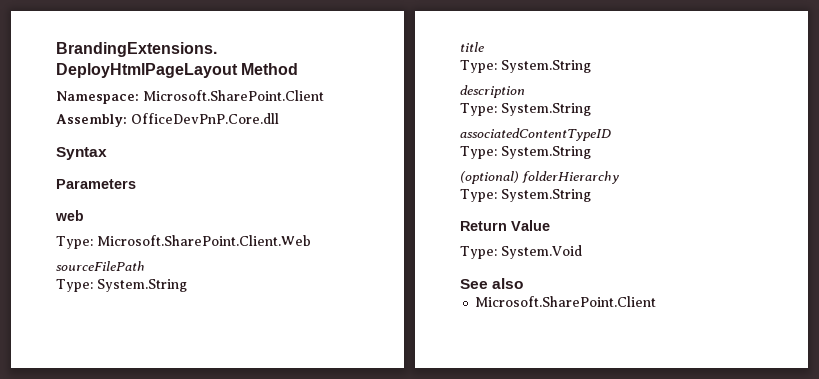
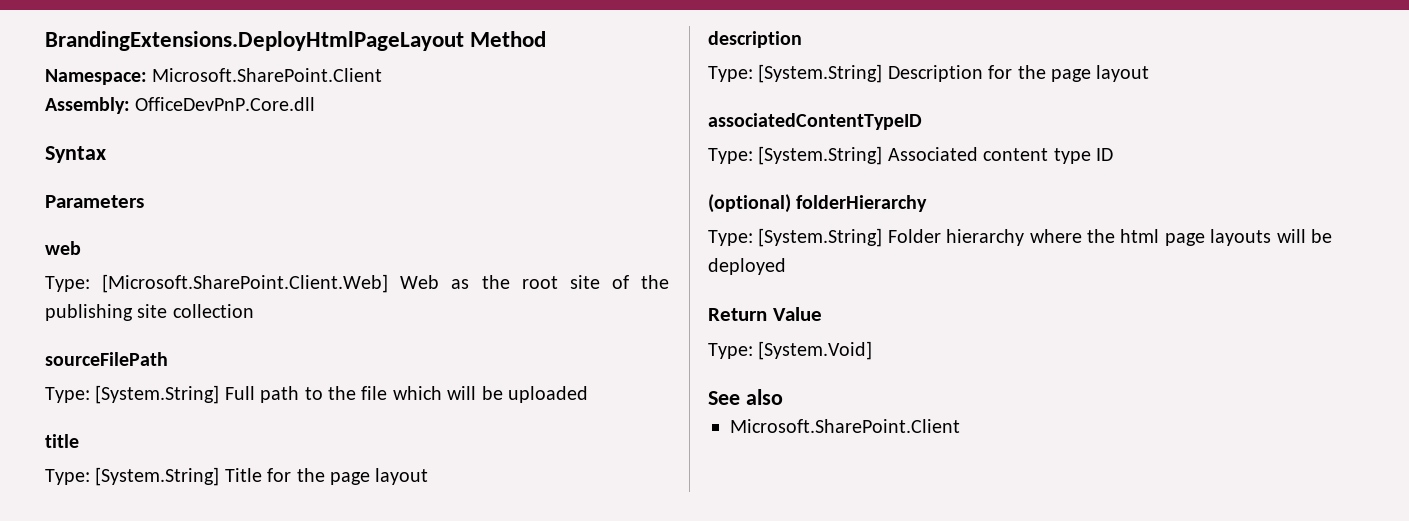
- Type: Microsoft.SharePoint.Client.Web
+ Type: [Microsoft.SharePoint.Client.Web] Web as the root site of the publishing site collection
  sourceFilePath
- Type: System.String
+ Type: [System.String] Full path to the file which will be uploaded
  title
- Type: System.String
+ Type: [System.String] Title for the page layout
  description
- Type: System.String
+ Type: [System.String] Description for the page layout
  associatedContentTypeID
- Type: System.String
+ Type: [System.String] Associated content type ID
  (optional) folderHierarchy
- Type: System.String
+ Type: [System.String] Folder hierarchy where the html page layouts will be deployed
- Type: System.Void
+ Type: [System.Void]

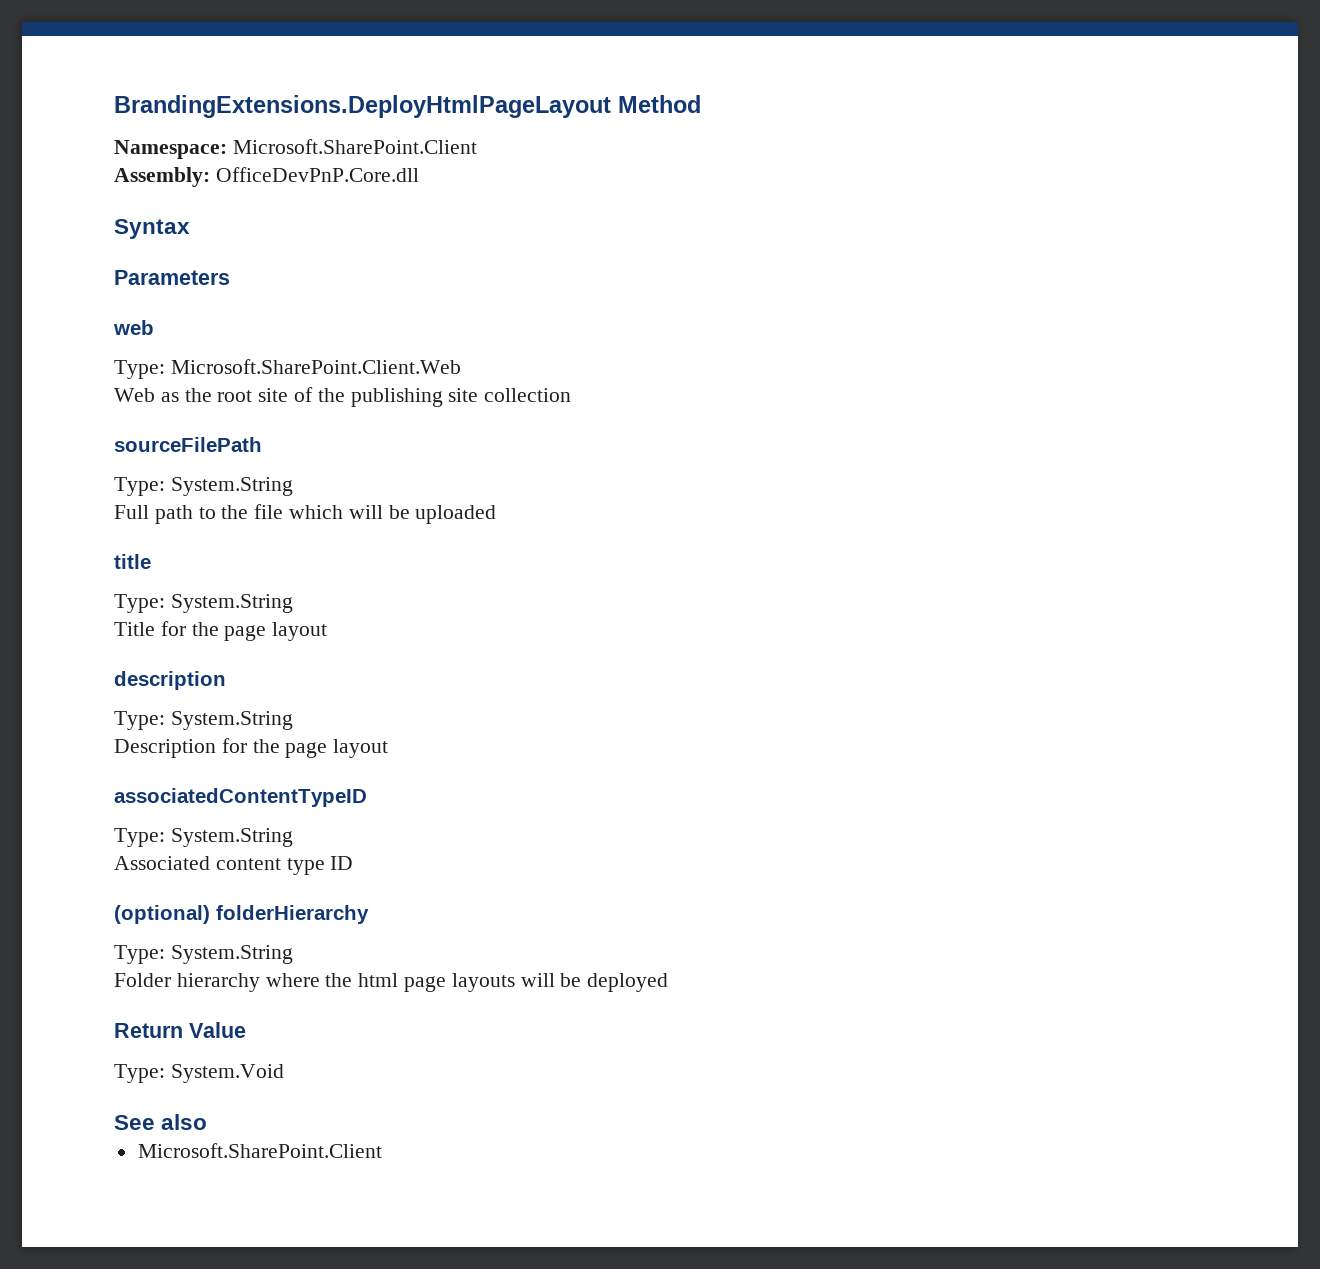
- Type: [Microsoft.SharePoint.Client.Web] Web as the root site of the publishing site collection
+ Type: Microsoft.SharePoint.Client.Web
+ Web as the root site of the publishing site collection
  sourceFilePath
- Type: [System.String] Full path to the file which will be uploaded
+ Type: System.String
+ Full path to the file which will be uploaded
  title
- Type: [System.String] Title for the page layout
+ Type: System.String
+ Title for the page layout
  description
- Type: [System.String] Description for the page layout
+ Type: System.String
+ Description for the page layout
  associatedContentTypeID
- Type: [System.String] Associated content type ID
+ Type: System.String
+ Associated content type ID
  (optional) folderHierarchy
- Type: [System.String] Folder hierarchy where the html page layouts will be deployed
+ Type: System.String
+ Folder hierarchy where the html page layouts will be deployed
- Type: [System.Void]
+ Type: System.Void

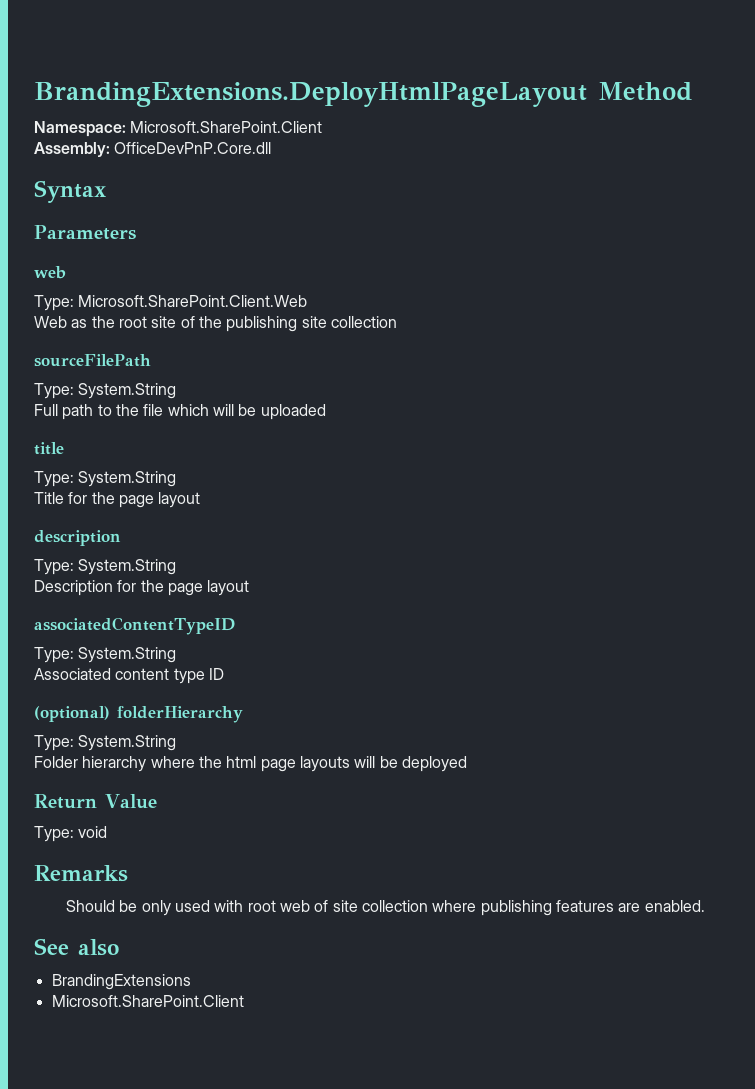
- Type: System.Void
+ Type: void
+ Remarks
+ Should be only used with root web of site collection where publishing features are enabled.
+ BrandingExtensions

